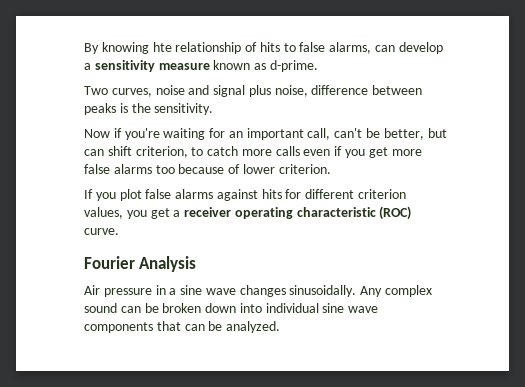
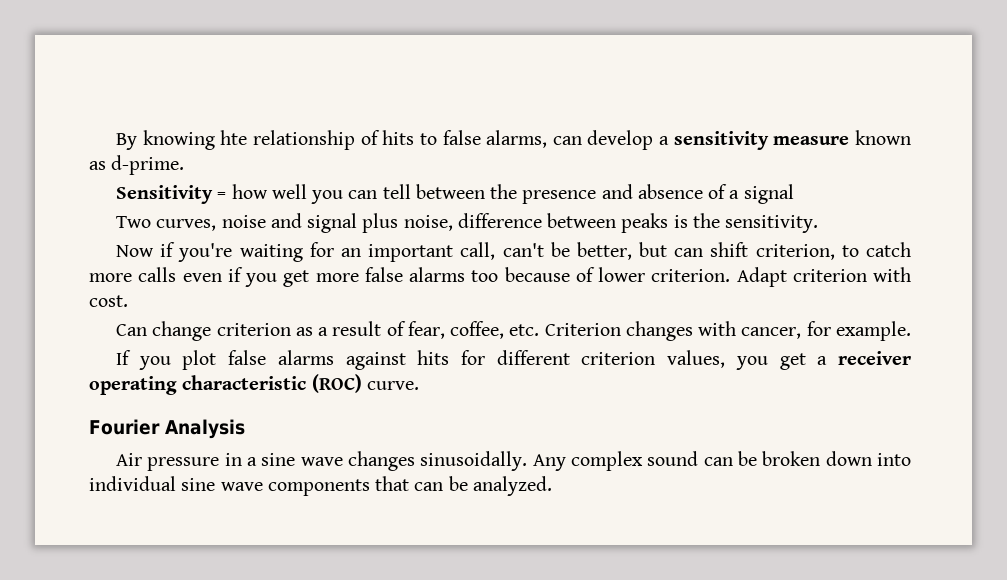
+ Sensitivity = how well you can tell between the presence and absence of a signal
+ Adapt criterion with cost.
+ Can change criterion as a result of fear, coffee, etc. Criterion changes with cancer, for example.

